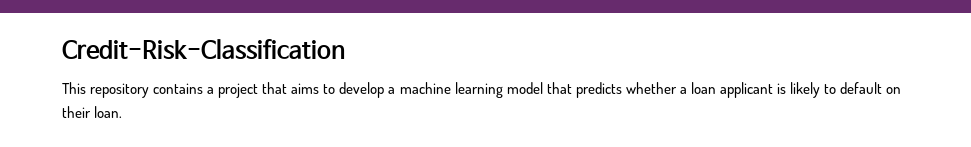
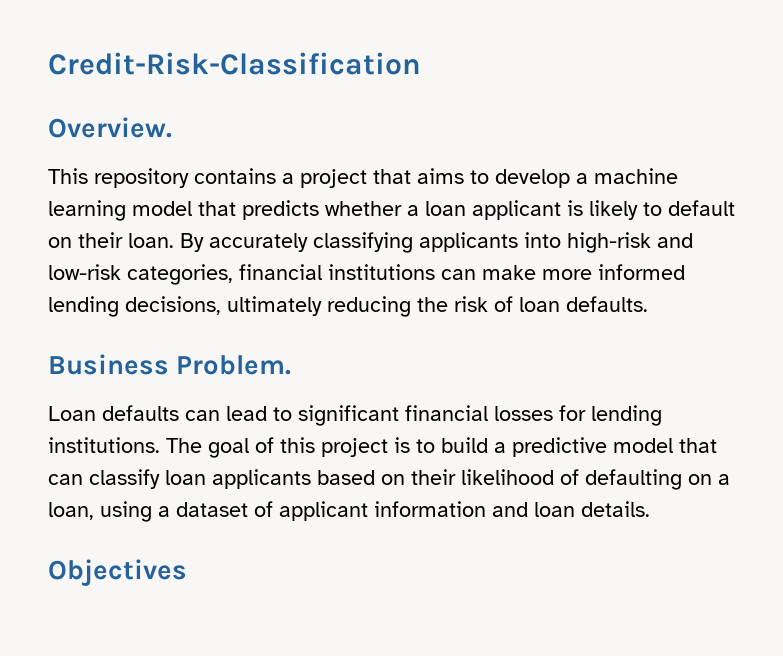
+ Overview.
+ By accurately classifying applicants into high-risk and low-risk categories, financial institutions can make more informed lending decisions, ultimately reducing the risk of loan defaults.
+ Business Problem.
+ Loan defaults can lead to significant financial losses for lending institutions. The goal of this project is to build a predictive model that can classify loan applicants based on their likelihood of defaulting on a loan, using a dataset of applicant information and loan details.
+ Objectives

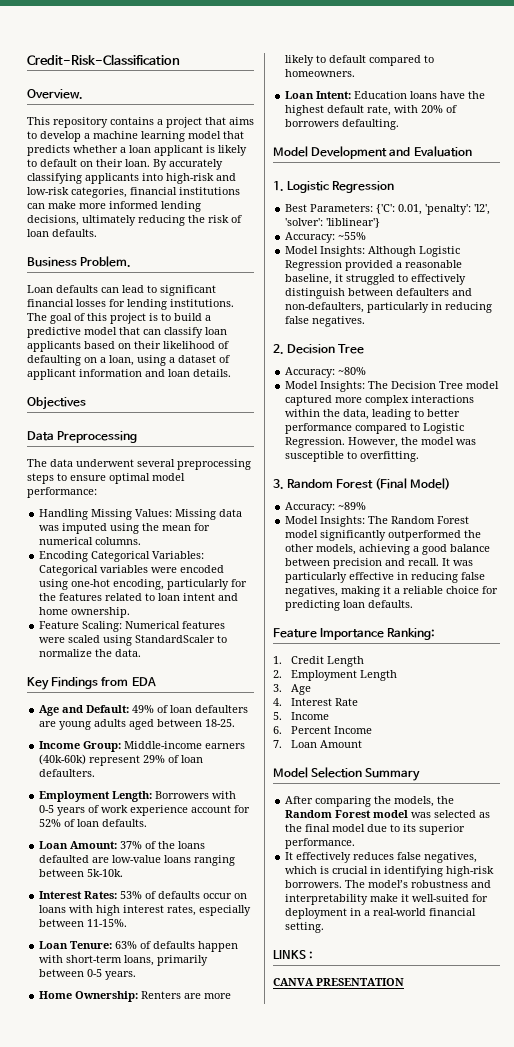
+ Data Preprocessing
+ The data underwent several preprocessing steps to ensure optimal model performance:
+ Handling Missing Values: Missing data was imputed using the mean for numerical columns.
+ Encoding Categorical Variables: Categorical variables were encoded using one-hot encoding, particularly for the features related to loan intent and home ownership.
+ Feature Scaling: Numerical features were scaled using StandardScaler to normalize the data.
+ Key Findings from EDA
+ Age and Default: 49% of loan defaulters are young adults aged between 18-25.
+ Income Group: Middle-income earners (40k-60k) represent 29% of loan defaulters.
+ Employment Length: Borrowers with 0-5 years of work experience account for 52% of loan defaults.
+ Loan Amount: 37% of the loans defaulted are low-value loans ranging between 5k-10k.
+ Interest Rates: 53% of defaults occur on loans with high interest rates, especially between 11-15%.
+ Loan Tenure: 63% of defaults happen with short-term loans, primarily between 0-5 years.
+ Home Ownership: Renters are more likely to default compared to homeowners.
+ Loan Intent: Education loans have the highest default rate, with 20% of borrowers defaulting.
+ Model Development and Evaluation
+ 1. Logistic Regression
+ Best Parameters: {'C': 0.01, 'penalty': 'l2', 'solver': 'liblinear'}
+ Accuracy: ~55%
+ Model Insights: Although Logistic Regression provided a reasonable baseline, it struggled to effectively distinguish between defaulters and non-defaulters, particularly in reducing false negatives.
+ 2. Decision Tree
+ Accuracy: ~80%
+ Model Insights: The Decision Tree model captured more complex interactions within the data, leading to better performance compared to Logistic Regression. However, the model was susceptible to overfitting.
+ 3. Random Forest (Final Model)
+ Accuracy: ~89%
+ Model Insights: The Random Forest model significantly outperformed the other models, achieving a good balance between precision and recall. It was particularly effective in reducing false negatives, making it a reliable choice for predicting loan defaults.
+ Feature Importance Ranking:
+ 1. Credit Length
+ 2. Employment Length
+ 3. Age
+ 4. Interest Rate
+ 5. Income
+ 6. Percent Income
+ 7. Loan Amount
+ Model Selection Summary
+ After comparing the models, the Random Forest model was selected as the final model due to its superior performance.
+ It effectively reduces false negatives, which is crucial in identifying high-risk borrowers. The model’s robustness and interpretability make it well-suited for deployment in a real-world financial setting.
+ LINKS :
+ CANVA PRESENTATION

